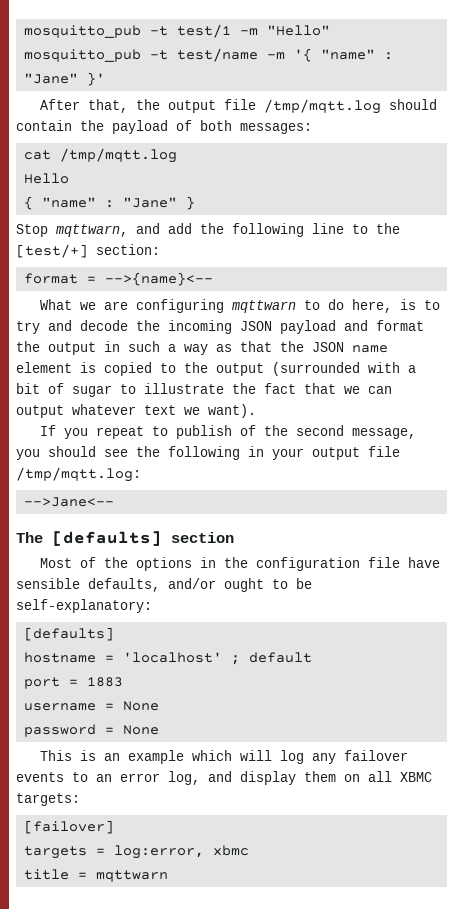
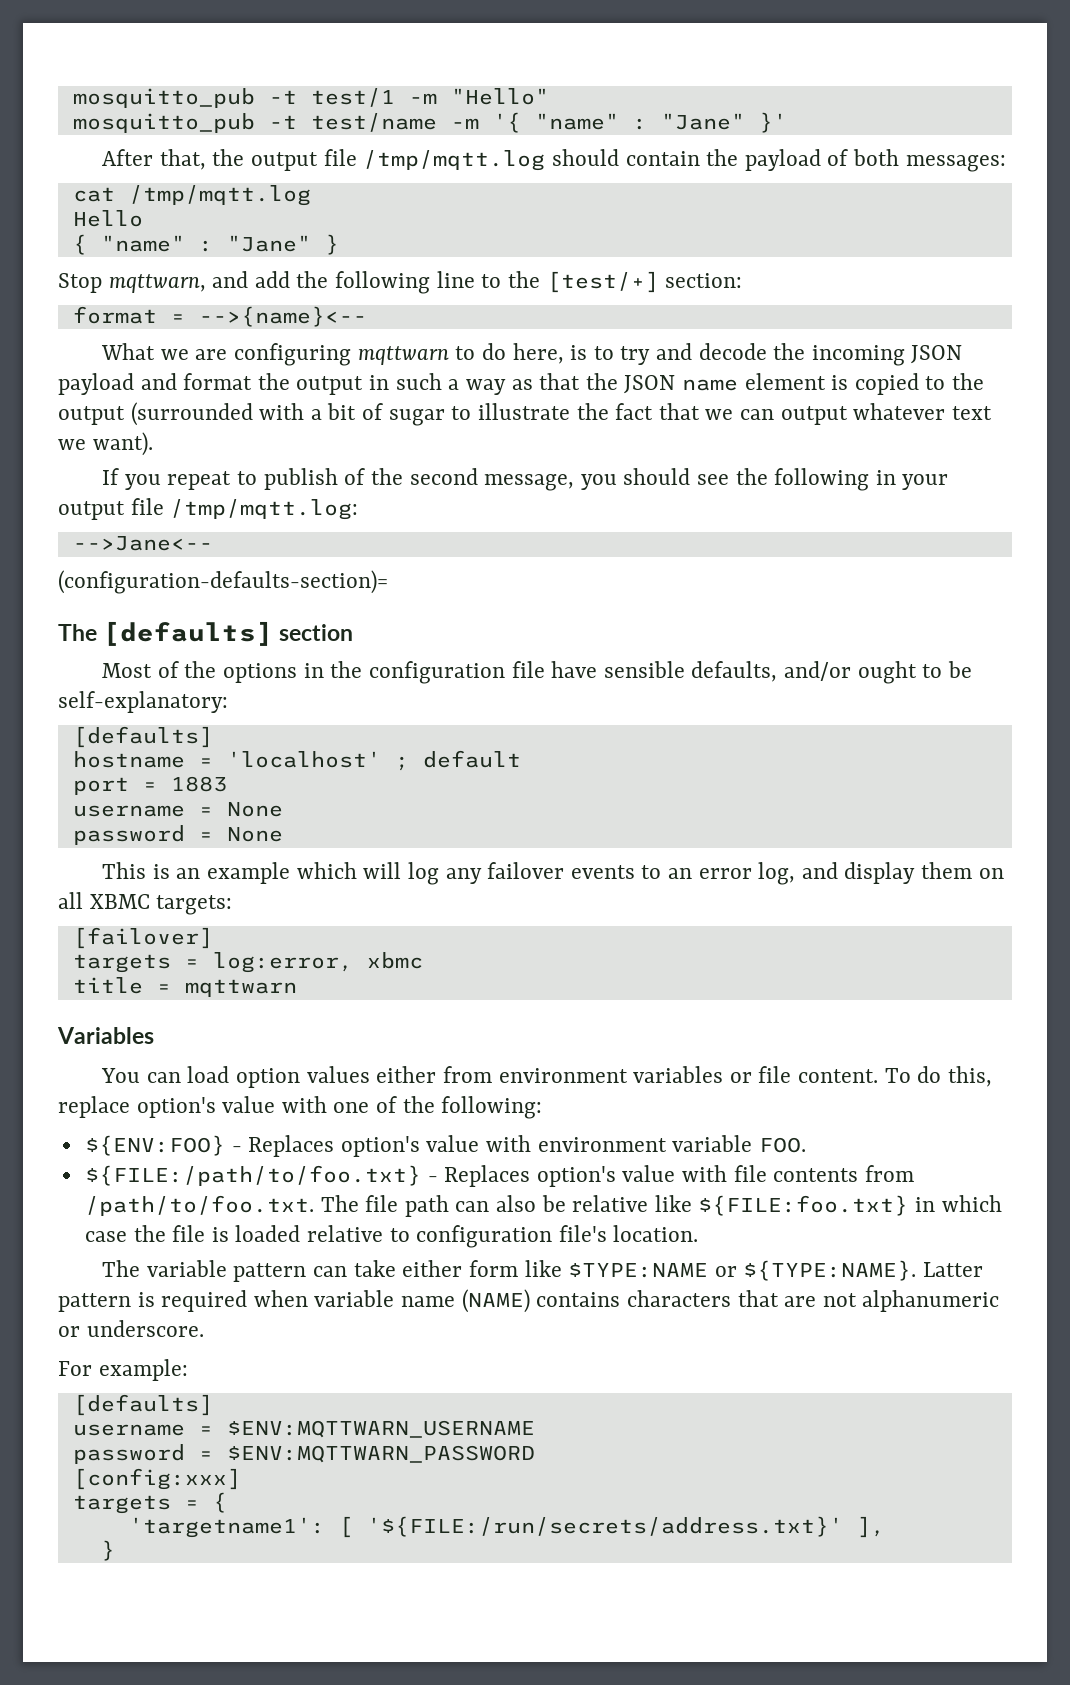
+ (configuration-defaults-section)=
+ Variables
+ You can load option values either from environment variables or file content. To do this, replace option's value with one of the following:
+ ${ENV:FOO} - Replaces option's value with environment variable FOO.
+ ${FILE:/path/to/foo.txt} - Replaces option's value with file contents from /path/to/foo.txt. The file path can also be relative like ${FILE:foo.txt} in which case the file is loaded relative to configuration file's location.
+ The variable pattern can take either form like $TYPE:NAME or ${TYPE:NAME}. Latter pattern is required when variable name (NAME) contains characters that are not alphanumeric or underscore.
+ For example:
+ [defaults]
+ username = $ENV:MQTTWARN_USERNAME
+ password = $ENV:MQTTWARN_PASSWORD
+ [config:xxx]
+ targets = {
+ 'targetname1': [ '${FILE:/run/secrets/address.txt}' ],
+ }

